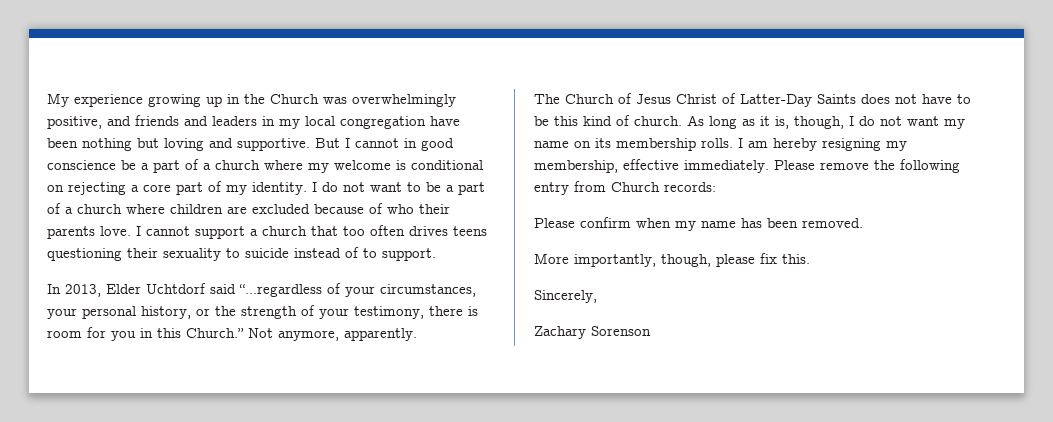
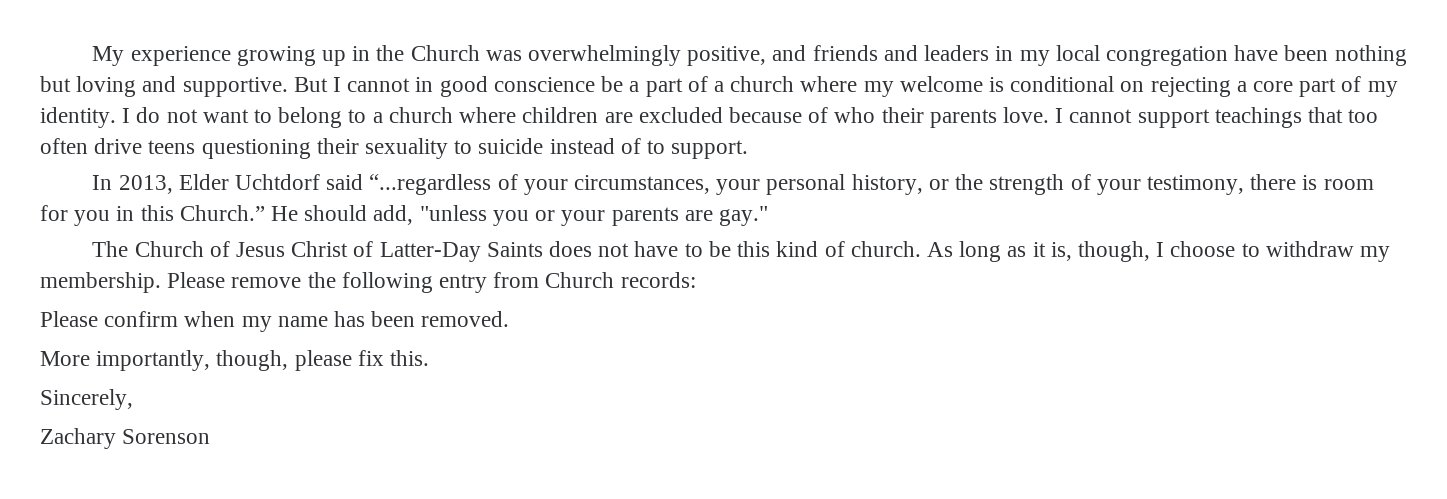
- I do not want to be a part of a church where children are excluded because of who their parents love.
+ I do not want to belong to a church where children are excluded because of who their parents love.
- I cannot support a church that too often drives teens questioning their sexuality to suicide instead of to support.
+ I cannot support teachings that too often drive teens questioning their sexuality to suicide instead of to support.
- Not anymore, apparently.
+ He should add, "unless you or your parents are gay."
- As long as it is, though, I do not want my name on its membership rolls. I am hereby resigning my membership, effective immediately.
+ As long as it is, though, I choose to withdraw my membership.

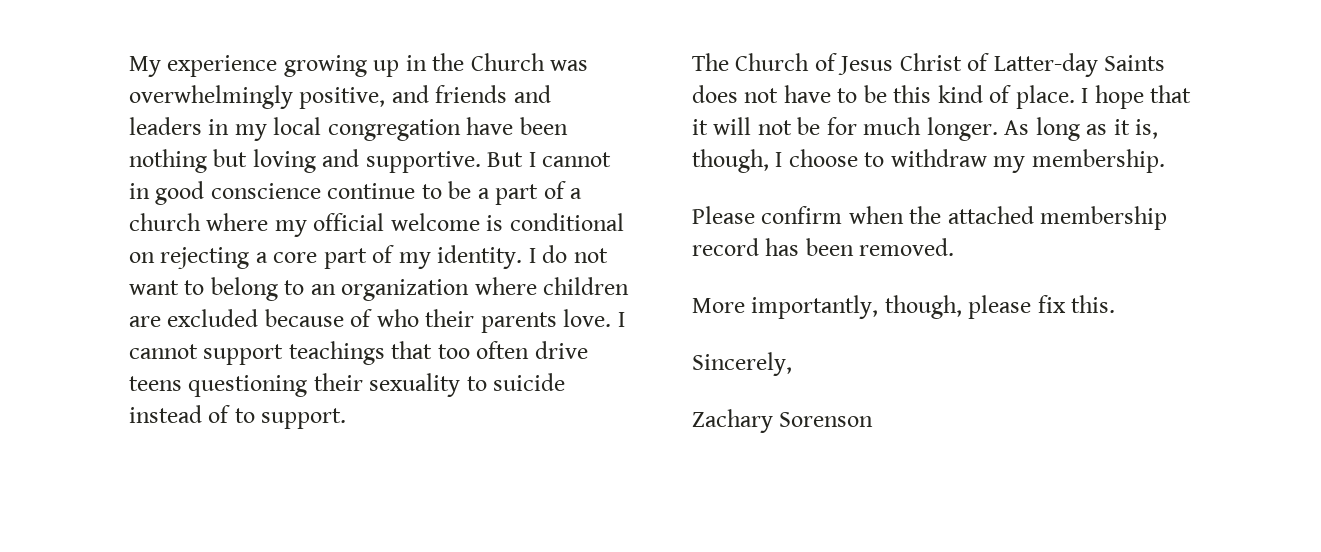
- But I cannot in good conscience be a part of a church where my welcome is conditional on rejecting a core part of my identity.
+ But I cannot in good conscience continue to be a part of a church where my official welcome is conditional on rejecting a core part of my identity.
- I do not want to belong to a church where children are excluded because of who their parents love.
+ I do not want to belong to an organization where children are excluded because of who their parents love.
- In 2013, Elder Uchtdorf said “...regardless of your circumstances, your personal history, or the strength of your testimony, there is room for you in this Church.” He should add, "unless you or your parents are gay."
- The Church of Jesus Christ of Latter-Day Saints does not have to be this kind of church.
+ The Church of Jesus Christ of Latter-day Saints does not have to be this kind of place. I hope that it will not be for much longer.
- Please remove the following entry from Church records:
- Please confirm when my name has been removed.
+ Please confirm when the attached membership record has been removed.

